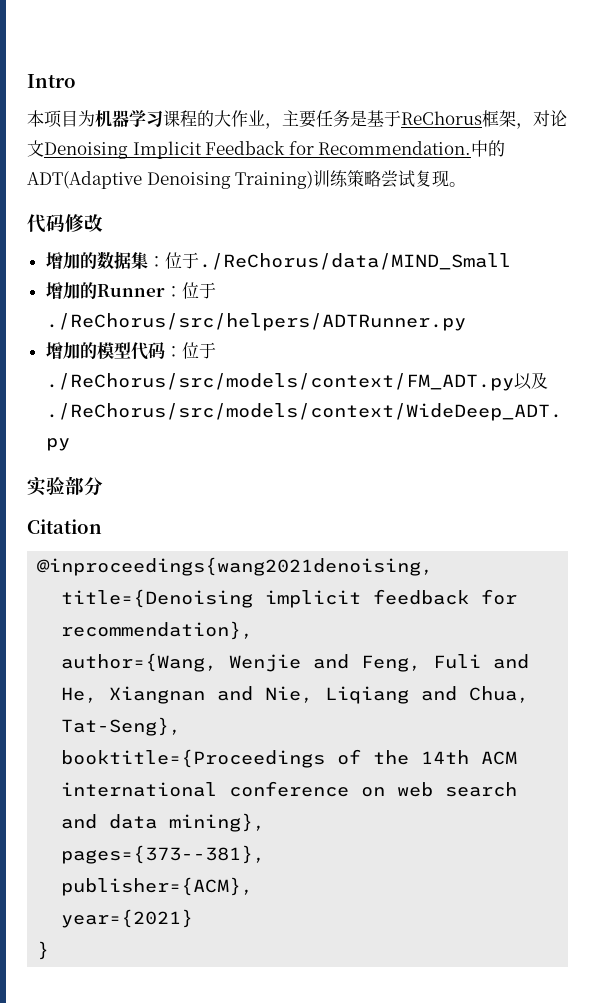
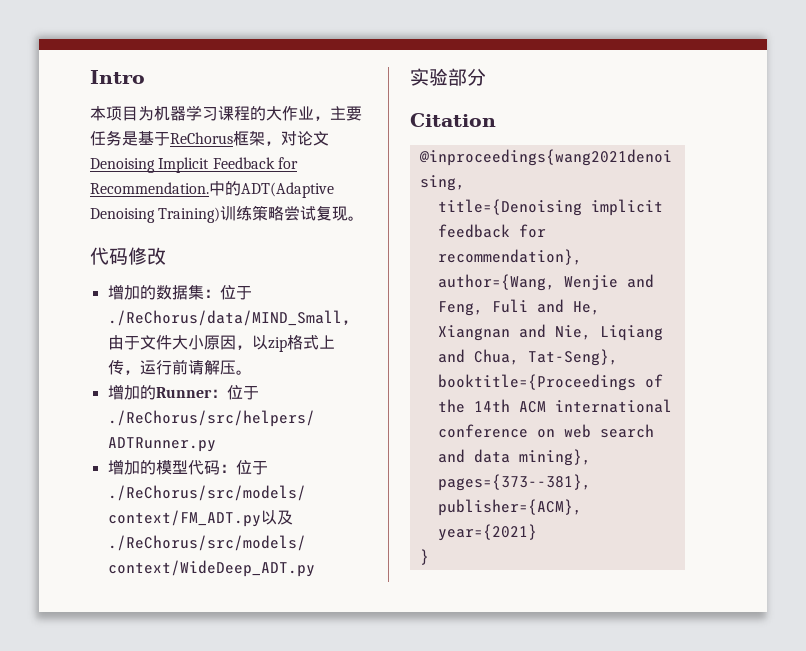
- 增加的数据集：位于./ReChorus/data/MIND_Small
+ 增加的数据集：位于./ReChorus/data/MIND_Small，由于文件大小原因，以zip格式上传，运行前请解压。

